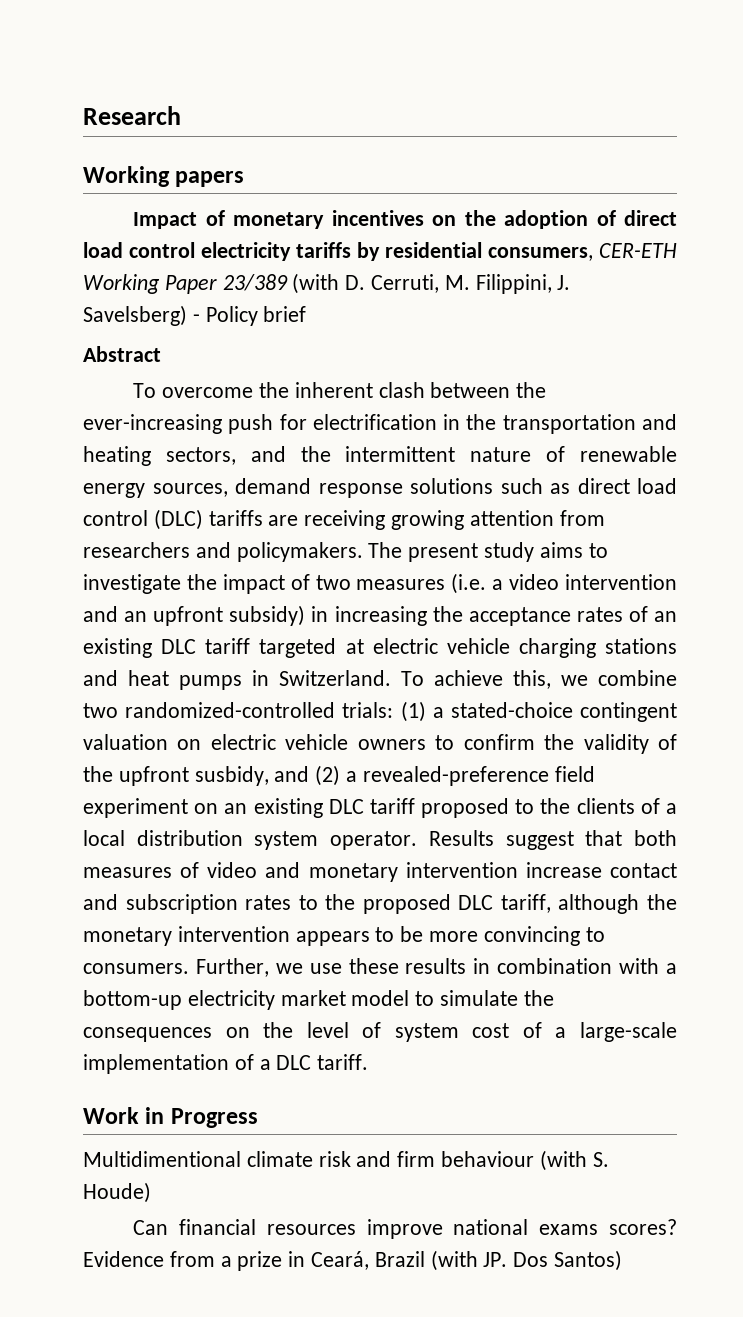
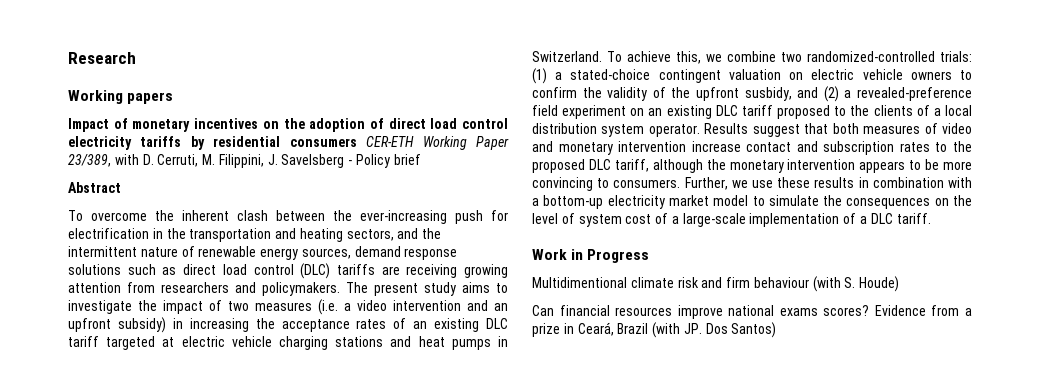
- Impact of monetary incentives on the adoption of direct load control electricity tariffs by residential consumers, CER-ETH Working Paper 23/389 (with D. Cerruti, M. Filippini, J. Savelsberg) - Policy brief
+ Impact of monetary incentives on the adoption of direct load control electricity tariffs by residential consumers CER-ETH Working Paper 23/389, with D. Cerruti, M. Filippini, J. Savelsberg - Policy brief

